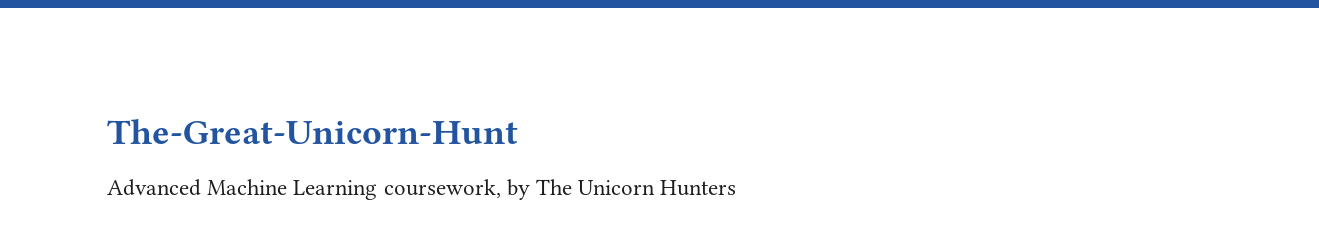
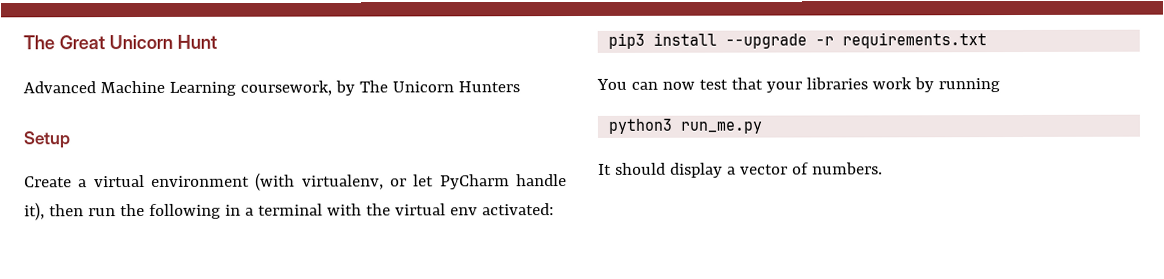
- The-Great-Unicorn-Hunt
+ The Great Unicorn Hunt
+ Setup
+ Create a virtual environment (with virtualenv, or let PyCharm handle it), then run the following in a terminal with the virtual env activated:
+ pip3 install --upgrade -r requirements.txt
+ You can now test that your libraries work by running
+ python3 run_me.py
+ It should display a vector of numbers.

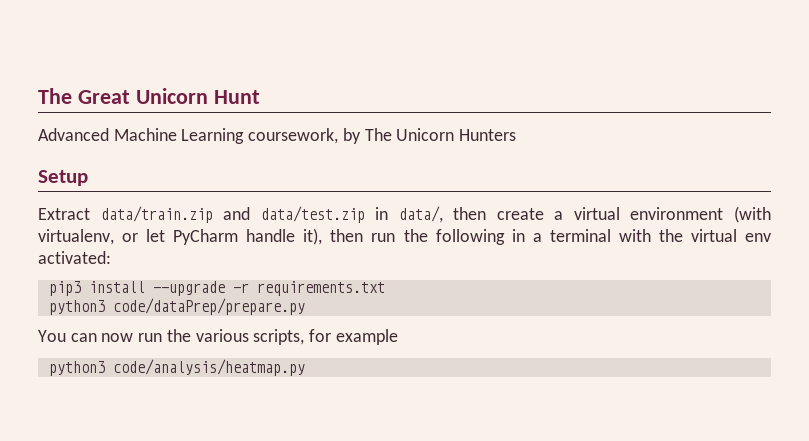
- Create a virtual environment (with virtualenv, or let PyCharm handle it), then run the following in a terminal with the virtual env activated:
+ Extract data/train.zip and data/test.zip in data/, then create a virtual environment (with virtualenv, or let PyCharm handle it), then run the following in a terminal with the virtual env activated:
+ python3 code/dataPrep/prepare.py
- You can now test that your libraries work by running
- python3 run_me.py
- It should display a vector of numbers.
+ You can now run the various scripts, for example
+ python3 code/analysis/heatmap.py

